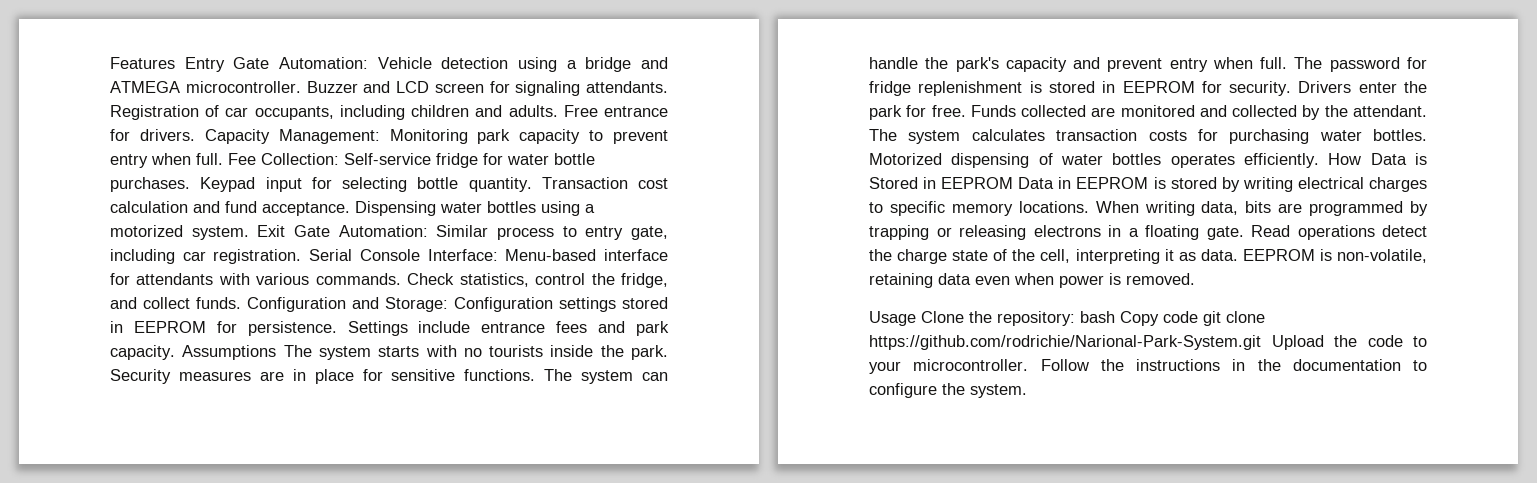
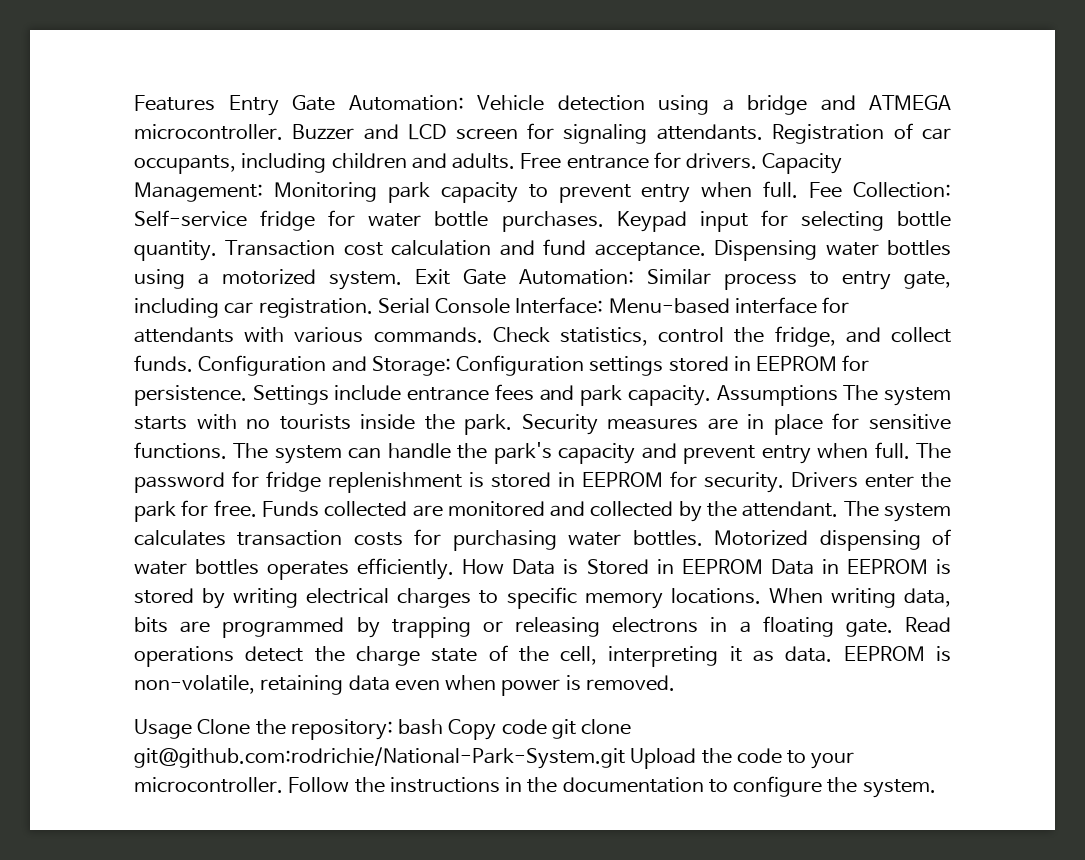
- Usage Clone the repository: bash Copy code git clone https://github.com/rodrichie/Narional-Park-System.git Upload the code to your microcontroller.
+ Usage Clone the repository: bash Copy code git clone git@github.com:rodrichie/National-Park-System.git Upload the code to your microcontroller.

